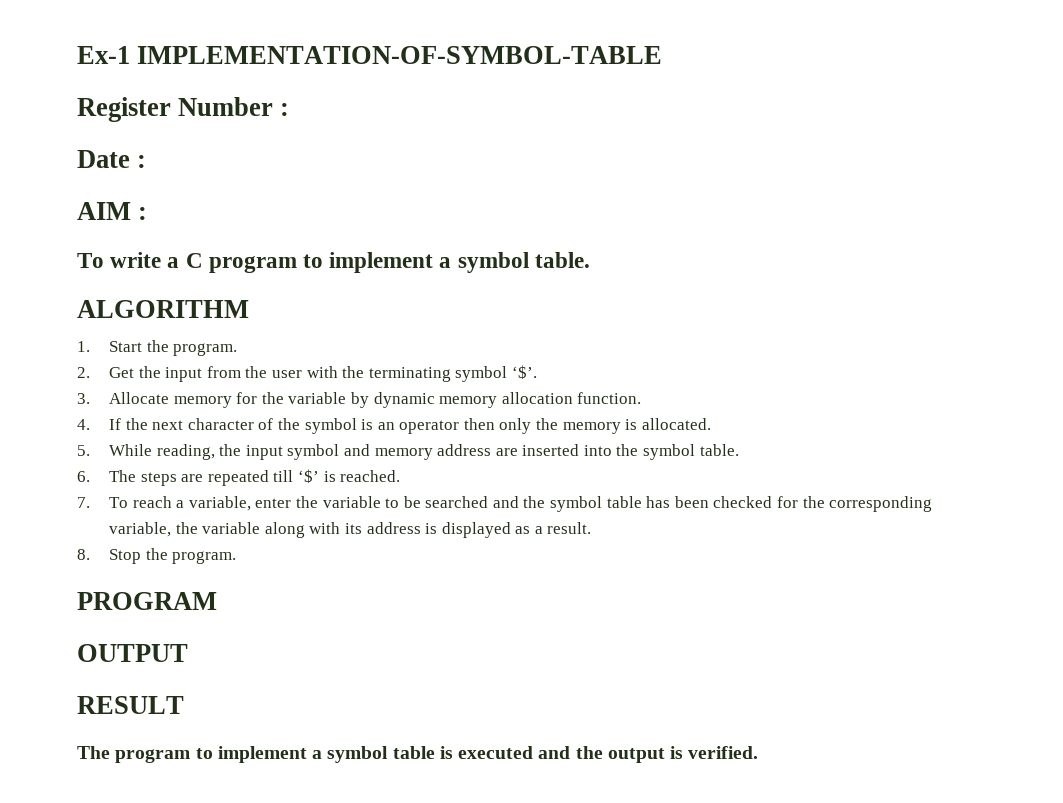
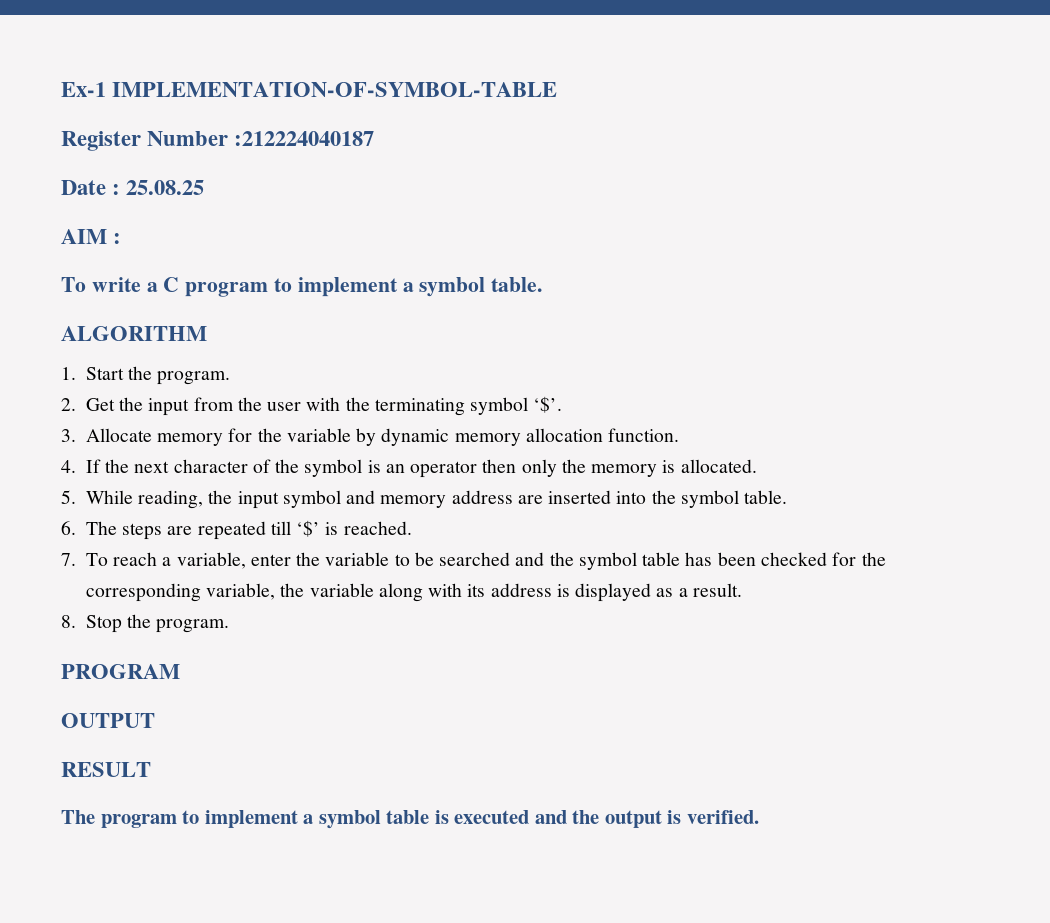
- Register Number :
+ Register Number :212224040187
- Date :
+ Date : 25.08.25

